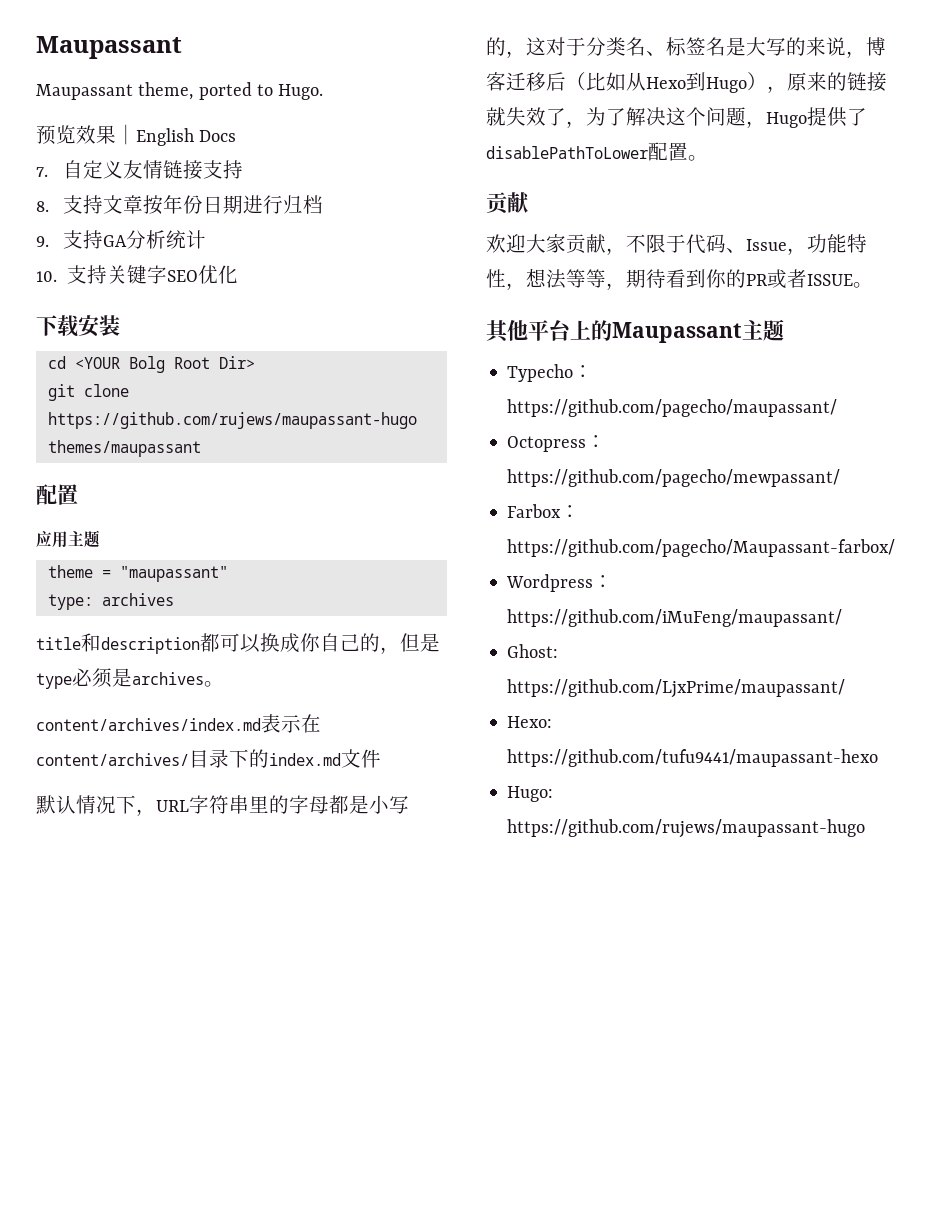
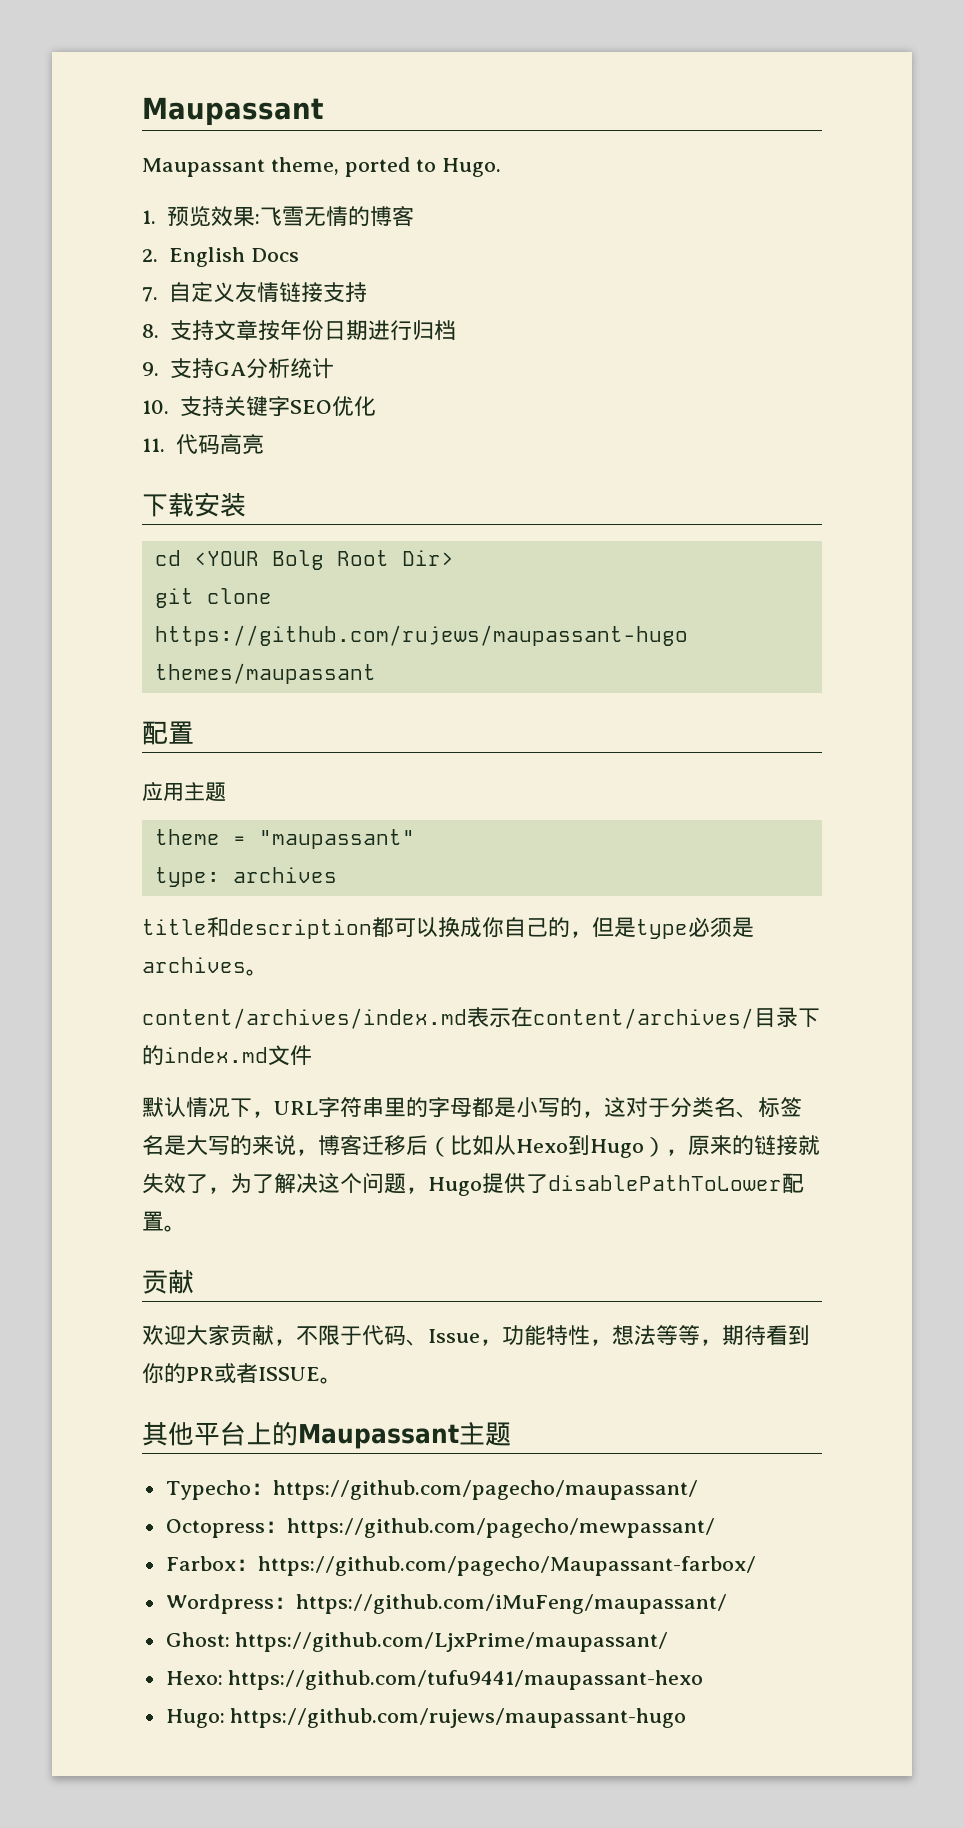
- 预览效果｜English Docs
+ 1.预览效果:飞雪无情的博客
+ 2. English Docs
+ 11.代码高亮

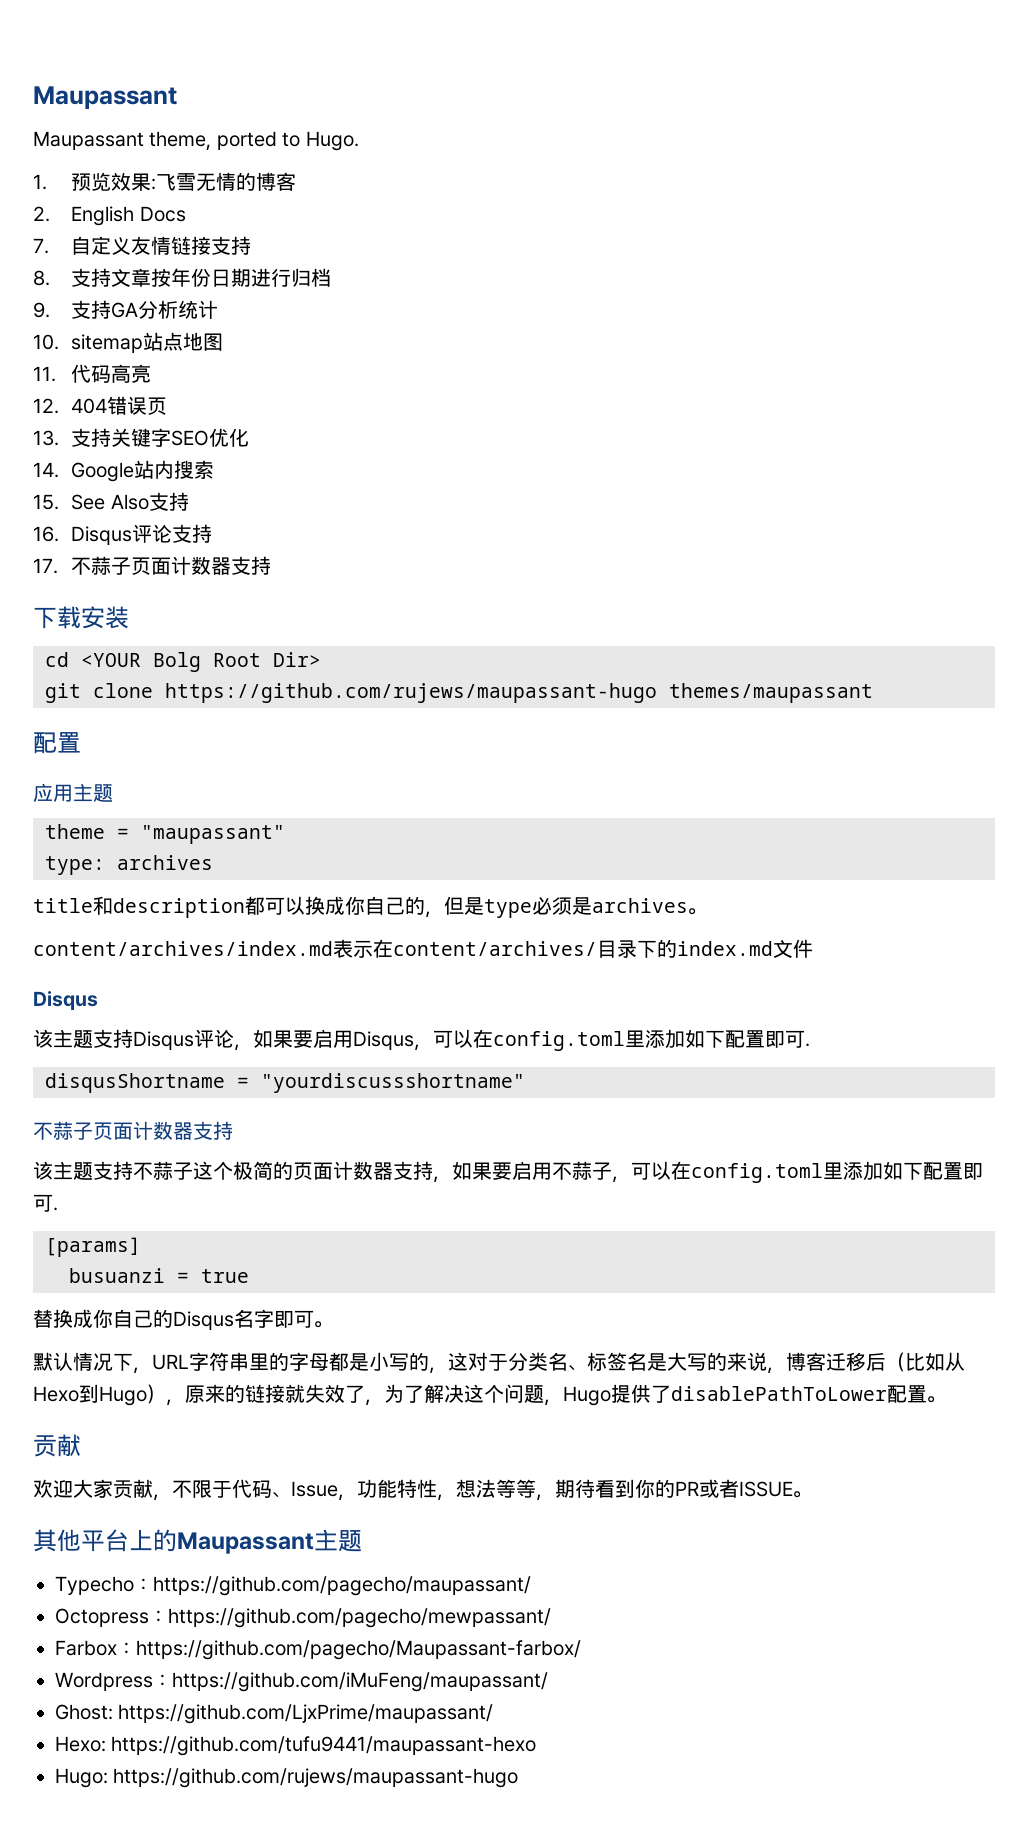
- 10.支持关键字SEO优化
+ 10. sitemap站点地图
+ 11.代码高亮
+ 12. 404错误页
+ 13.支持关键字SEO优化
- 11.代码高亮
+ 14. Google站内搜索
+ 15. See Also支持
+ 16. Disqus评论支持
+ 17.不蒜子页面计数器支持
  content/archives/index.md表示在content/archives/目录下的index.md文件
+ Disqus
+ 该主题支持Disqus评论，如果要启用Disqus，可以在config.toml里添加如下配置即可.
+ disqusShortname = "yourdiscussshortname"
+ 不蒜子页面计数器支持
+ 该主题支持不蒜子这个极简的页面计数器支持，如果要启用不蒜子，可以在config.toml里添加如下配置即可.
+ [params]
+ busuanzi = true
+ 替换成你自己的Disqus名字即可。

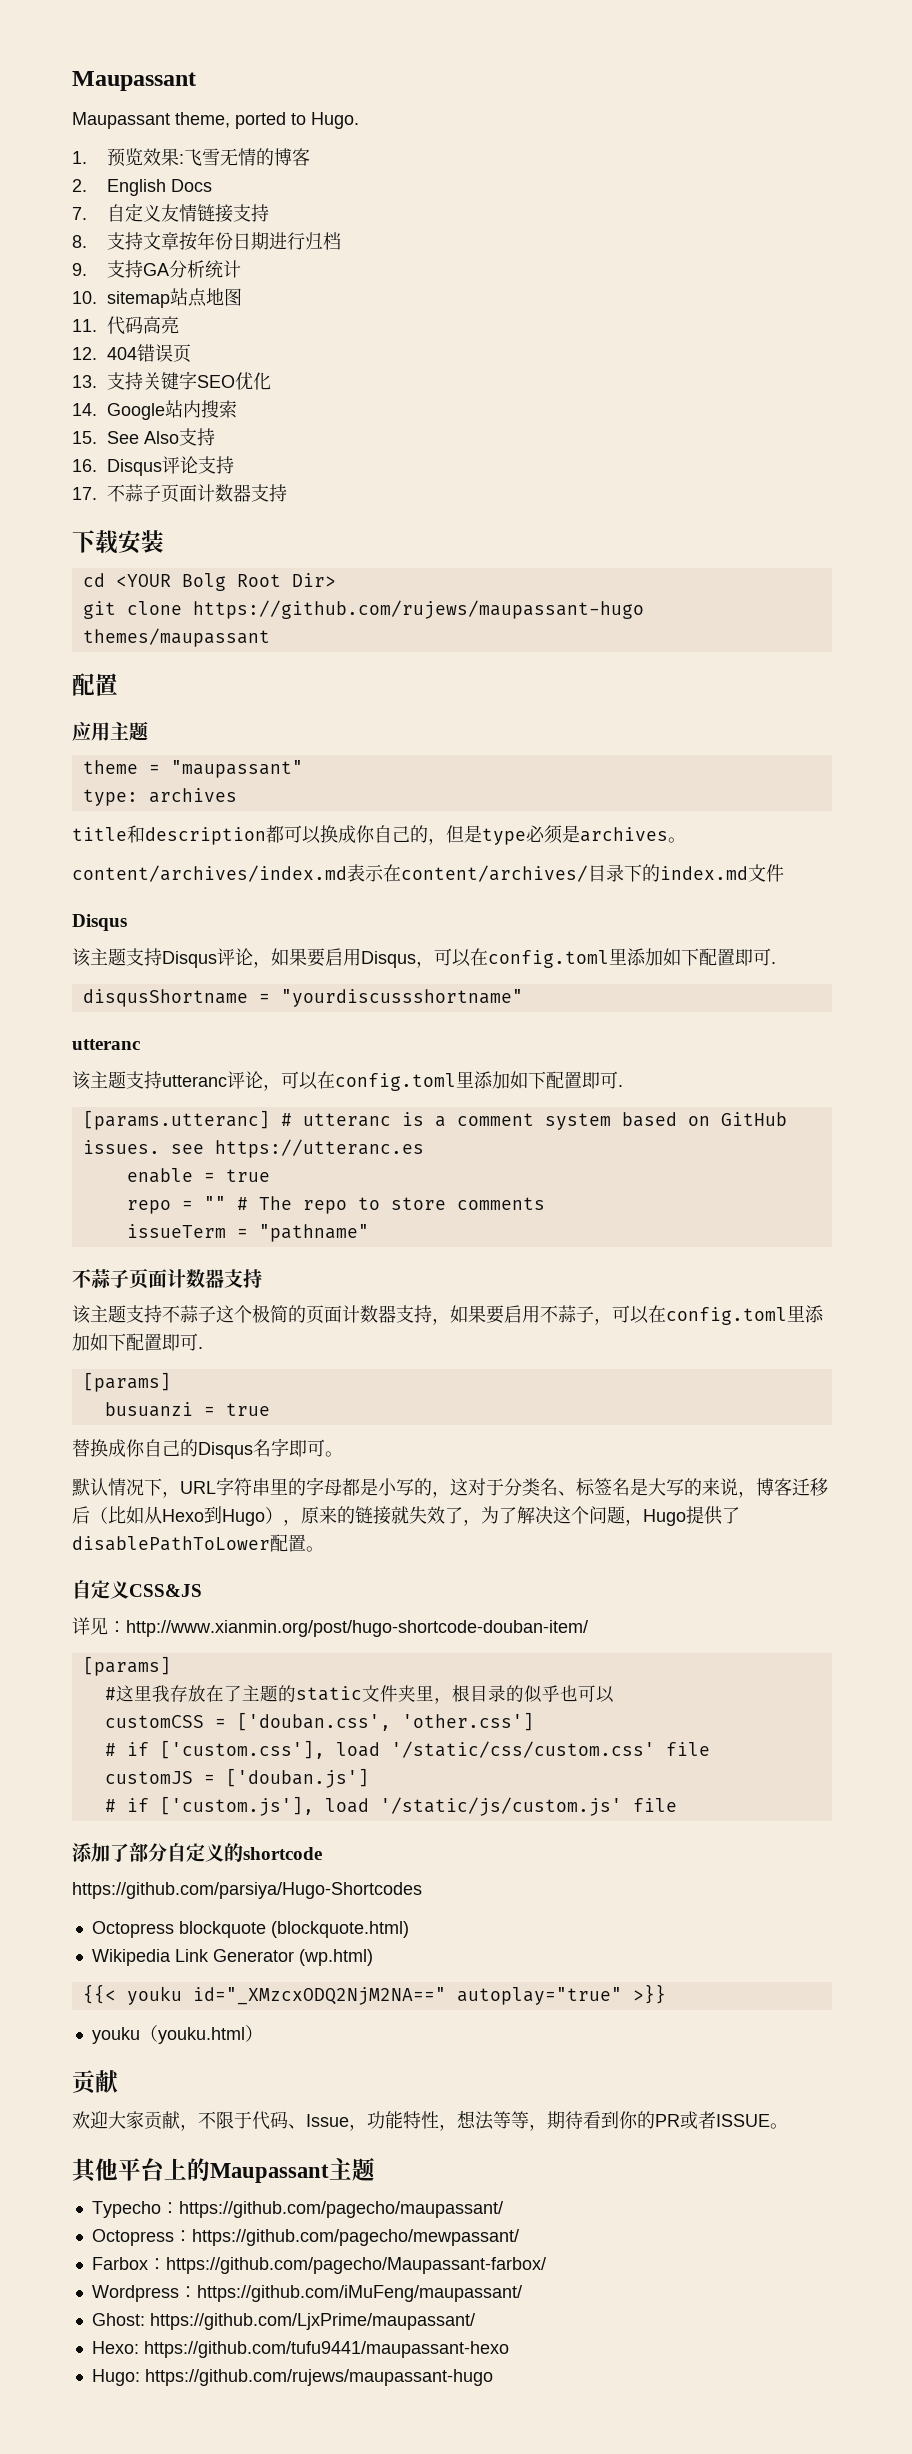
  disqusShortname = "yourdiscussshortname"
+ utteranc
+ 该主题支持utteranc评论，可以在config.toml里添加如下配置即可.
+ [params.utteranc] # utteranc is a comment system based on GitHub issues. see https://utteranc.es
+ enable = true
+ repo = "" # The repo to store comments
+ issueTerm = "pathname"
+ 自定义CSS&JS
+ 详见：http://www.xianmin.org/post/hugo-shortcode-douban-item/
+ [params]
+ #这里我存放在了主题的static文件夹里，根目录的似乎也可以
+ customCSS = ['douban.css', 'other.css']
+ # if ['custom.css'], load '/static/css/custom.css' file
+ customJS = ['douban.js']
+ # if ['custom.js'], load '/static/js/custom.js' file
+ 添加了部分自定义的shortcode
+ https://github.com/parsiya/Hugo-Shortcodes
+ Octopress blockquote (blockquote.html)
+ Wikipedia Link Generator (wp.html)
+ {{< youku id="_XMzcxODQ2NjM2NA==" autoplay="true" >}}
+ youku（youku.html）

